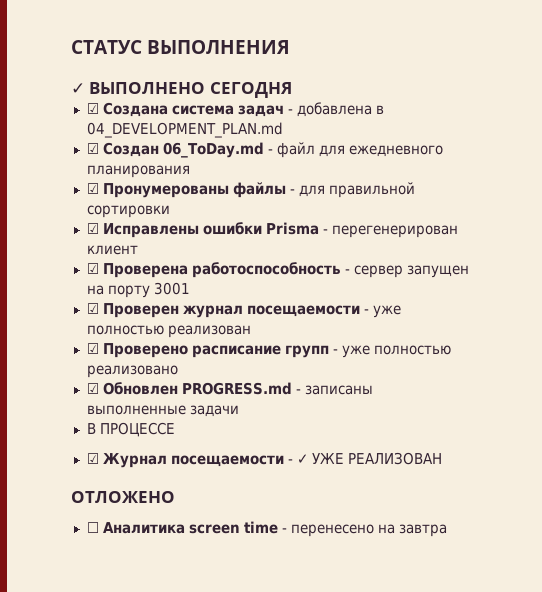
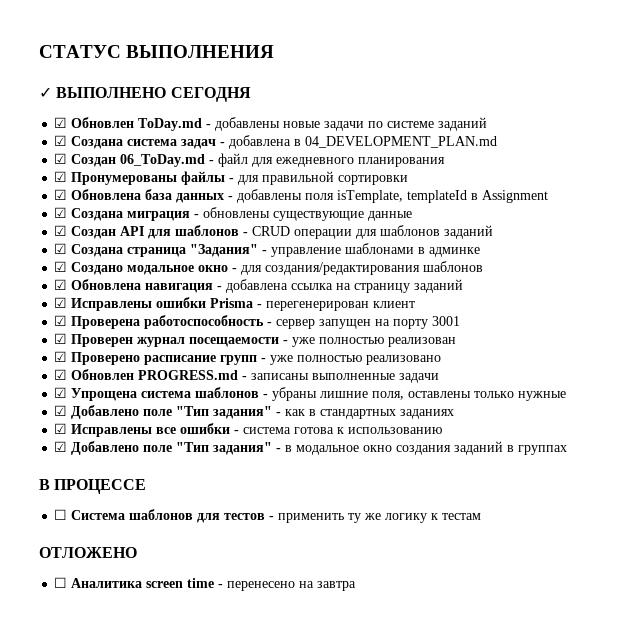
+ ☑ Обновлен ToDay.md - добавлены новые задачи по системе заданий
+ ☑ Обновлена база данных - добавлены поля isTemplate, templateId в Assignment
+ ☑ Создана миграция - обновлены существующие данные
+ ☑ Создан API для шаблонов - CRUD операции для шаблонов заданий
+ ☑ Создана страница "Задания" - управление шаблонами в админке
+ ☑ Создано модальное окно - для создания/редактирования шаблонов
+ ☑ Обновлена навигация - добавлена ссылка на страницу заданий
+ ☑ Упрощена система шаблонов - убраны лишние поля, оставлены только нужные
+ ☑ Добавлено поле "Тип задания" - как в стандартных заданиях
+ ☑ Исправлены все ошибки - система готова к использованию
+ ☑ Добавлено поле "Тип задания" - в модальное окно создания заданий в группах
  В ПРОЦЕССЕ
- ☑ Журнал посещаемости - ✓ УЖЕ РЕАЛИЗОВАН
+ ☐ Система шаблонов для тестов - применить ту же логику к тестам

